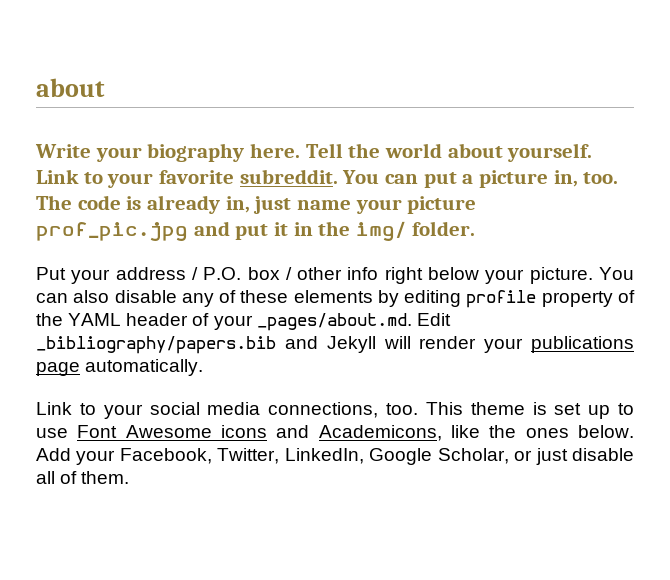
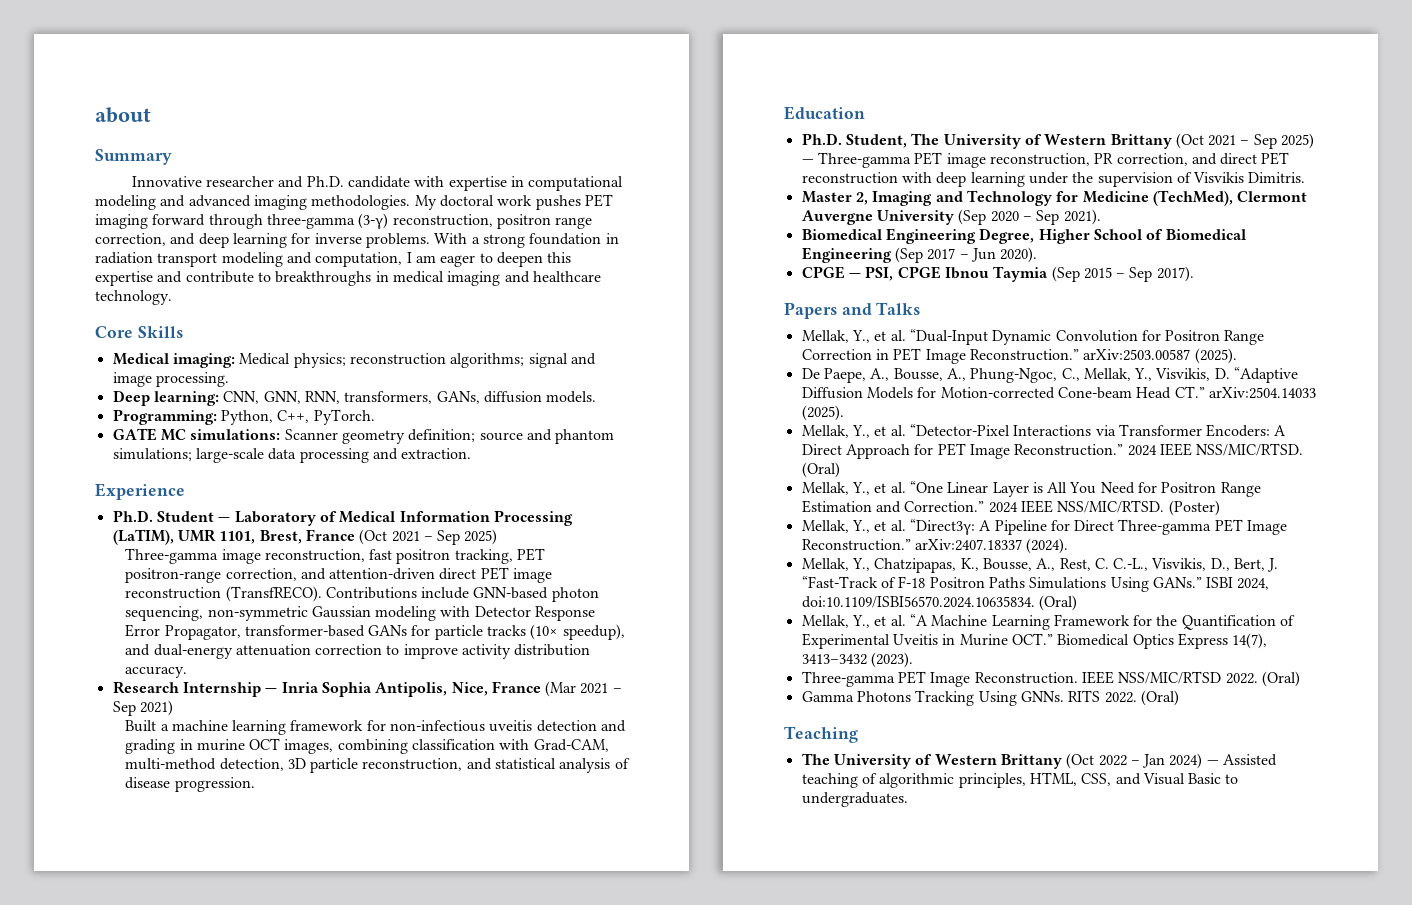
- Write your biography here. Tell the world about yourself. Link to your favorite subreddit. You can put a picture in, too. The code is already in, just name your picture prof_pic.jpg and put it in the img/ folder.
- Put your address / P.O. box / other info right below your picture. You can also disable any of these elements by editing profile property of the YAML header of your _pages/about.md. Edit _bibliography/papers.bib and Jekyll will render your publications page automatically.
- Link to your social media connections, too. This theme is set up to use Font Awesome icons and Academicons, like the ones below. Add your Facebook, Twitter, LinkedIn, Google Scholar, or just disable all of them.
+ Summary
+ Innovative researcher and Ph.D. candidate with expertise in computational modeling and advanced imaging methodologies. My doctoral work pushes PET imaging forward through three-gamma (3-γ) reconstruction, positron range correction, and deep learning for inverse problems. With a strong foundation in radiation transport modeling and computation, I am eager to deepen this expertise and contribute to breakthroughs in medical imaging and healthcare technology.
+ Core Skills
+ Medical imaging: Medical physics; reconstruction algorithms; signal and image processing.
+ Deep learning: CNN, GNN, RNN, transformers, GANs, diffusion models.
+ Programming: Python, C++, PyTorch.
+ GATE MC simulations: Scanner geometry definition; source and phantom simulations; large-scale data processing and extraction.
+ Experience
+ Ph.D. Student — Laboratory of Medical Information Processing (LaTIM), UMR 1101, Brest, France (Oct 2021 – Sep 2025)
+ Three-gamma image reconstruction, fast positron tracking, PET positron-range correction, and attention-driven direct PET image reconstruction (TransfRECO). Contributions include GNN-based photon sequencing, non-symmetric Gaussian modeling with Detector Response Error Propagator, transformer-based GANs for particle tracks (10× speedup), and dual-energy attenuation correction to improve activity distribution accuracy.
+ Research Internship — Inria Sophia Antipolis, Nice, France (Mar 2021 – Sep 2021)
+ Built a machine learning framework for non-infectious uveitis detection and grading in murine OCT images, combining classification with Grad-CAM, multi-method detection, 3D particle reconstruction, and statistical analysis of disease progression.
+ Education
+ Ph.D. Student, The University of Western Brittany (Oct 2021 – Sep 2025) — Three-gamma PET image reconstruction, PR correction, and direct PET reconstruction with deep learning under the supervision of Visvikis Dimitris.
+ Master 2, Imaging and Technology for Medicine (TechMed), Clermont Auvergne University (Sep 2020 – Sep 2021).
+ Biomedical Engineering Degree, Higher School of Biomedical Engineering (Sep 2017 – Jun 2020).
+ CPGE — PSI, CPGE Ibnou Taymia (Sep 2015 – Sep 2017).
+ Papers and Talks
+ Mellak, Y., et al. “Dual-Input Dynamic Convolution for Positron Range Correction in PET Image Reconstruction.” arXiv:2503.00587 (2025).
+ De Paepe, A., Bousse, A., Phung-Ngoc, C., Mellak, Y., Visvikis, D. “Adaptive Diffusion Models for Motion-corrected Cone-beam Head CT.” arXiv:2504.14033 (2025).
+ Mellak, Y., et al. “Detector-Pixel Interactions via Transformer Encoders: A Direct Approach for PET Image Reconstruction.” 2024 IEEE NSS/MIC/RTSD. (Oral)
+ Mellak, Y., et al. “One Linear Layer is All You Need for Positron Range Estimation and Correction.” 2024 IEEE NSS/MIC/RTSD. (Poster)
+ Mellak, Y., et al. “Direct3γ: A Pipeline for Direct Three-gamma PET Image Reconstruction.” arXiv:2407.18337 (2024).
+ Mellak, Y., Chatzipapas, K., Bousse, A., Rest, C. C.-L., Visvikis, D., Bert, J. “Fast-Track of F-18 Positron Paths Simulations Using GANs.” ISBI 2024, doi:10.1109/ISBI56570.2024.10635834. (Oral)
+ Mellak, Y., et al. “A Machine Learning Framework for the Quantification of Experimental Uveitis in Murine OCT.” Biomedical Optics Express 14(7), 3413–3432 (2023).
+ Three-gamma PET Image Reconstruction. IEEE NSS/MIC/RTSD 2022. (Oral)
+ Gamma Photons Tracking Using GNNs. RITS 2022. (Oral)
+ Teaching
+ The University of Western Brittany (Oct 2022 – Jan 2024) — Assisted teaching of algorithmic principles, HTML, CSS, and Visual Basic to undergraduates.

